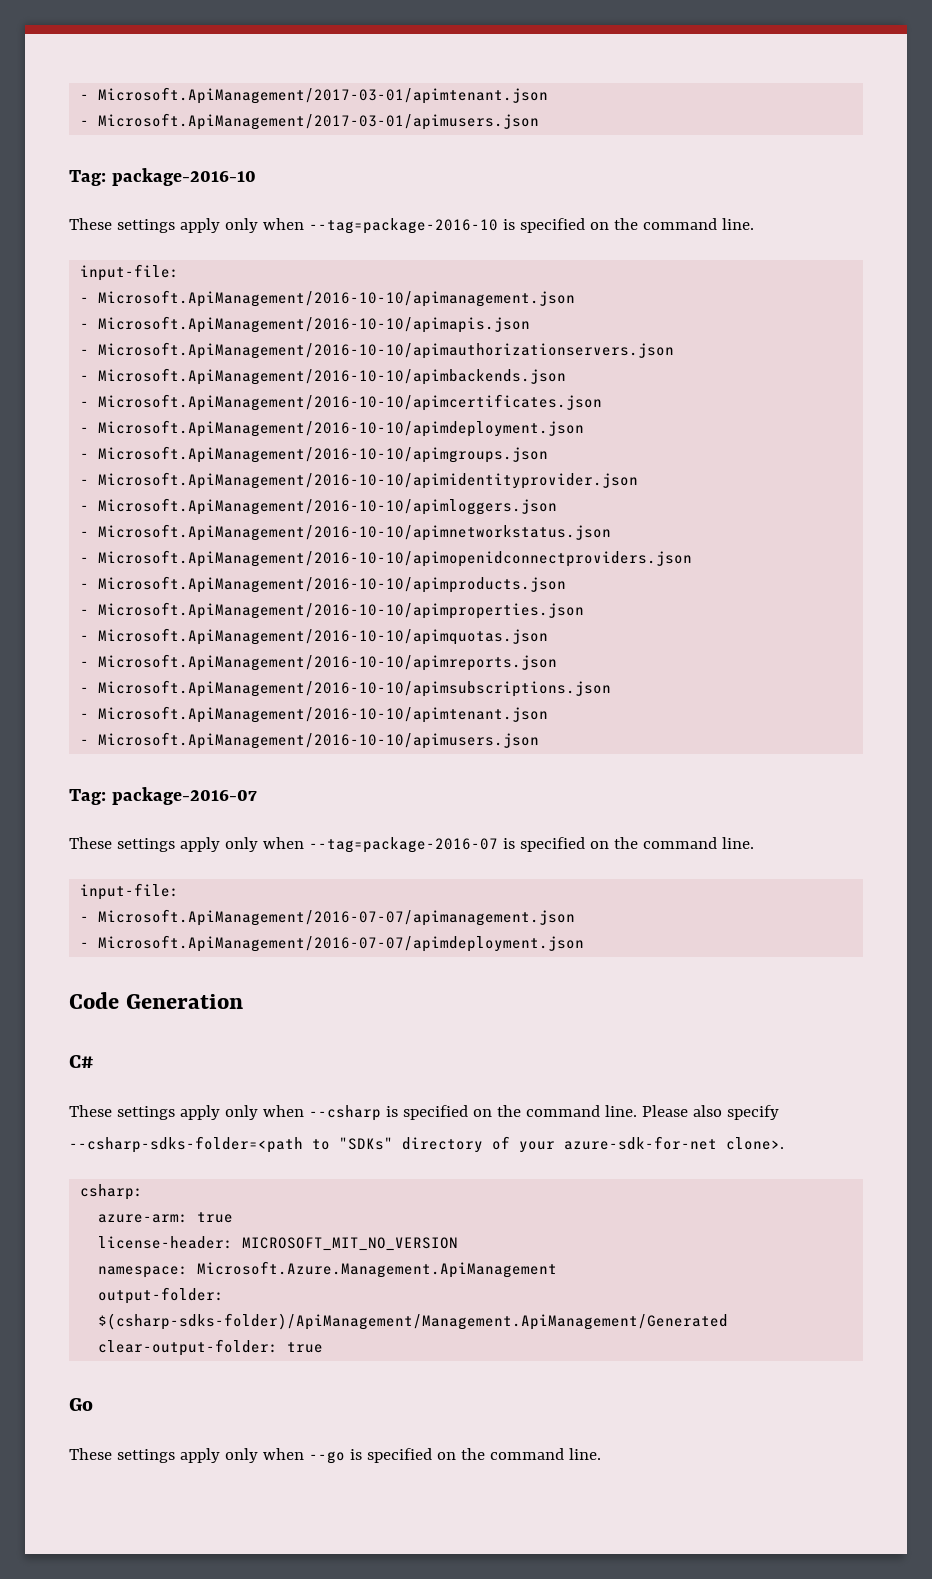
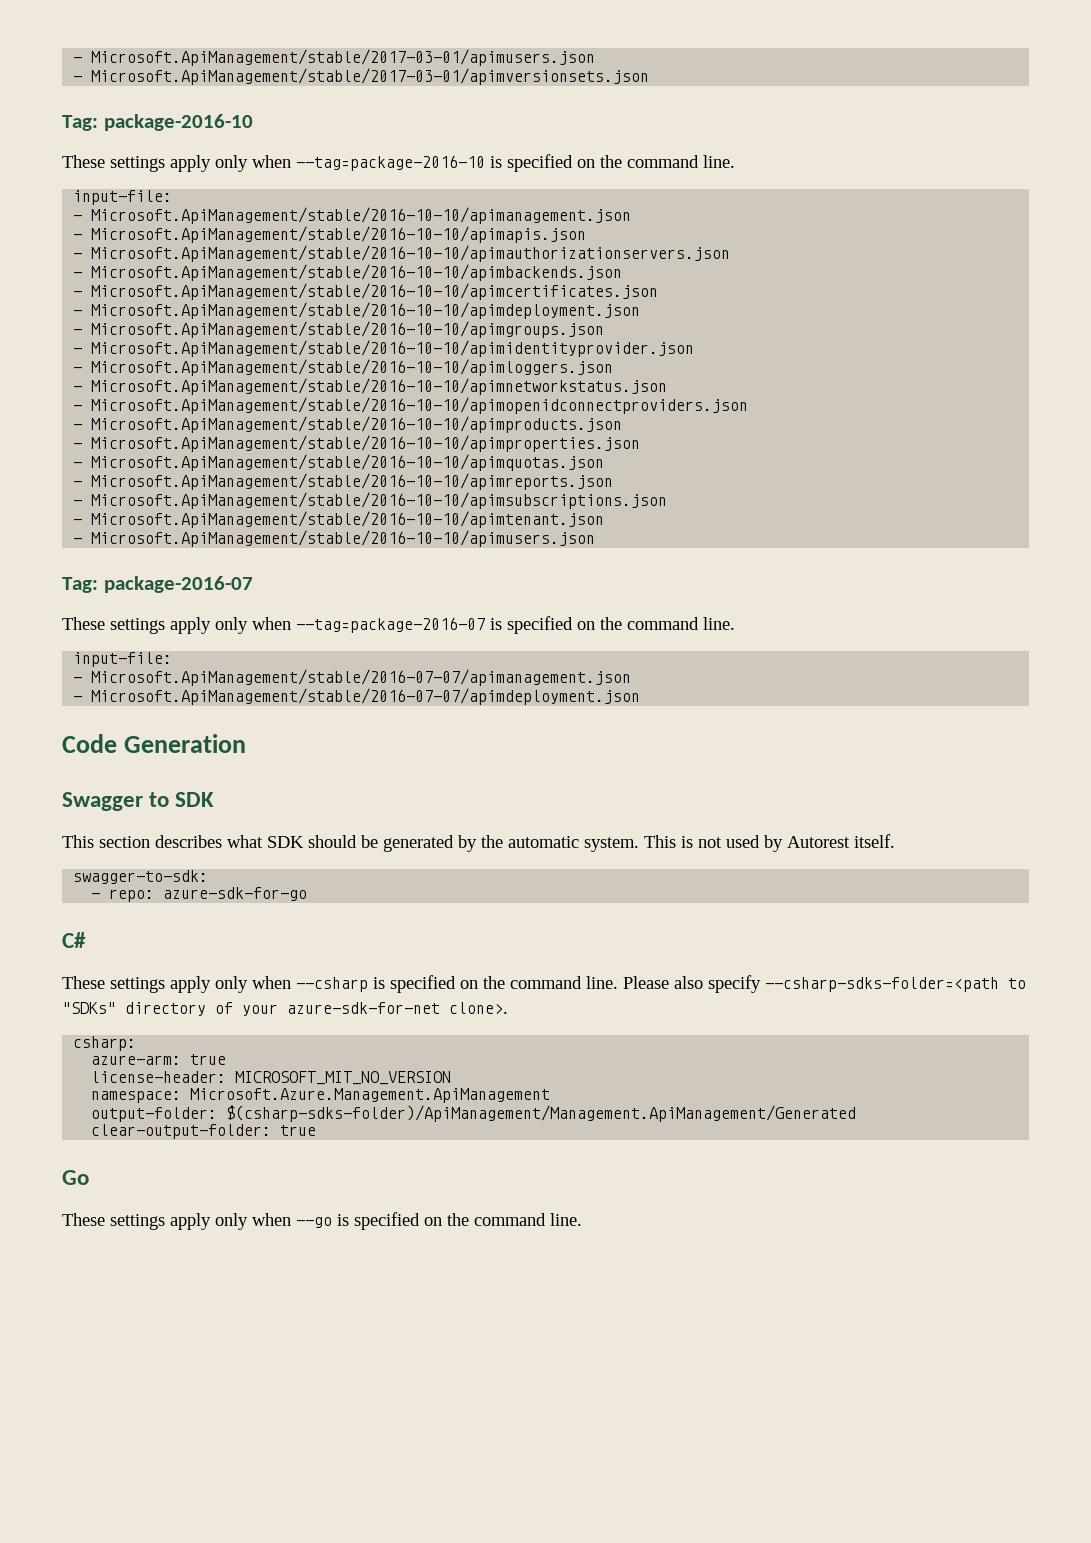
- - Microsoft.ApiManagement/2017-03-01/apimtenant.json
- - Microsoft.ApiManagement/2017-03-01/apimusers.json
+ - Microsoft.ApiManagement/stable/2017-03-01/apimusers.json
+ - Microsoft.ApiManagement/stable/2017-03-01/apimversionsets.json
- - Microsoft.ApiManagement/2016-10-10/apimanagement.json
- - Microsoft.ApiManagement/2016-10-10/apimapis.json
- - Microsoft.ApiManagement/2016-10-10/apimauthorizationservers.json
- - Microsoft.ApiManagement/2016-10-10/apimbackends.json
- - Microsoft.ApiManagement/2016-10-10/apimcertificates.json
- - Microsoft.ApiManagement/2016-10-10/apimdeployment.json
- - Microsoft.ApiManagement/2016-10-10/apimgroups.json
- - Microsoft.ApiManagement/2016-10-10/apimidentityprovider.json
- - Microsoft.ApiManagement/2016-10-10/apimloggers.json
- - Microsoft.ApiManagement/2016-10-10/apimnetworkstatus.json
- - Microsoft.ApiManagement/2016-10-10/apimopenidconnectproviders.json
- - Microsoft.ApiManagement/2016-10-10/apimproducts.json
- - Microsoft.ApiManagement/2016-10-10/apimproperties.json
- - Microsoft.ApiManagement/2016-10-10/apimquotas.json
- - Microsoft.ApiManagement/2016-10-10/apimreports.json
- - Microsoft.ApiManagement/2016-10-10/apimsubscriptions.json
- - Microsoft.ApiManagement/2016-10-10/apimtenant.json
- - Microsoft.ApiManagement/2016-10-10/apimusers.json
+ - Microsoft.ApiManagement/stable/2016-10-10/apimanagement.json
+ - Microsoft.ApiManagement/stable/2016-10-10/apimapis.json
+ - Microsoft.ApiManagement/stable/2016-10-10/apimauthorizationservers.json
+ - Microsoft.ApiManagement/stable/2016-10-10/apimbackends.json
+ - Microsoft.ApiManagement/stable/2016-10-10/apimcertificates.json
+ - Microsoft.ApiManagement/stable/2016-10-10/apimdeployment.json
+ - Microsoft.ApiManagement/stable/2016-10-10/apimgroups.json
+ - Microsoft.ApiManagement/stable/2016-10-10/apimidentityprovider.json
+ - Microsoft.ApiManagement/stable/2016-10-10/apimloggers.json
+ - Microsoft.ApiManagement/stable/2016-10-10/apimnetworkstatus.json
+ - Microsoft.ApiManagement/stable/2016-10-10/apimopenidconnectproviders.json
+ - Microsoft.ApiManagement/stable/2016-10-10/apimproducts.json
+ - Microsoft.ApiManagement/stable/2016-10-10/apimproperties.json
+ - Microsoft.ApiManagement/stable/2016-10-10/apimquotas.json
+ - Microsoft.ApiManagement/stable/2016-10-10/apimreports.json
+ - Microsoft.ApiManagement/stable/2016-10-10/apimsubscriptions.json
+ - Microsoft.ApiManagement/stable/2016-10-10/apimtenant.json
+ - Microsoft.ApiManagement/stable/2016-10-10/apimusers.json
- - Microsoft.ApiManagement/2016-07-07/apimanagement.json
- - Microsoft.ApiManagement/2016-07-07/apimdeployment.json
+ - Microsoft.ApiManagement/stable/2016-07-07/apimanagement.json
+ - Microsoft.ApiManagement/stable/2016-07-07/apimdeployment.json
+ Swagger to SDK
+ This section describes what SDK should be generated by the automatic system. This is not used by Autorest itself.
+ swagger-to-sdk:
+ - repo: azure-sdk-for-go

